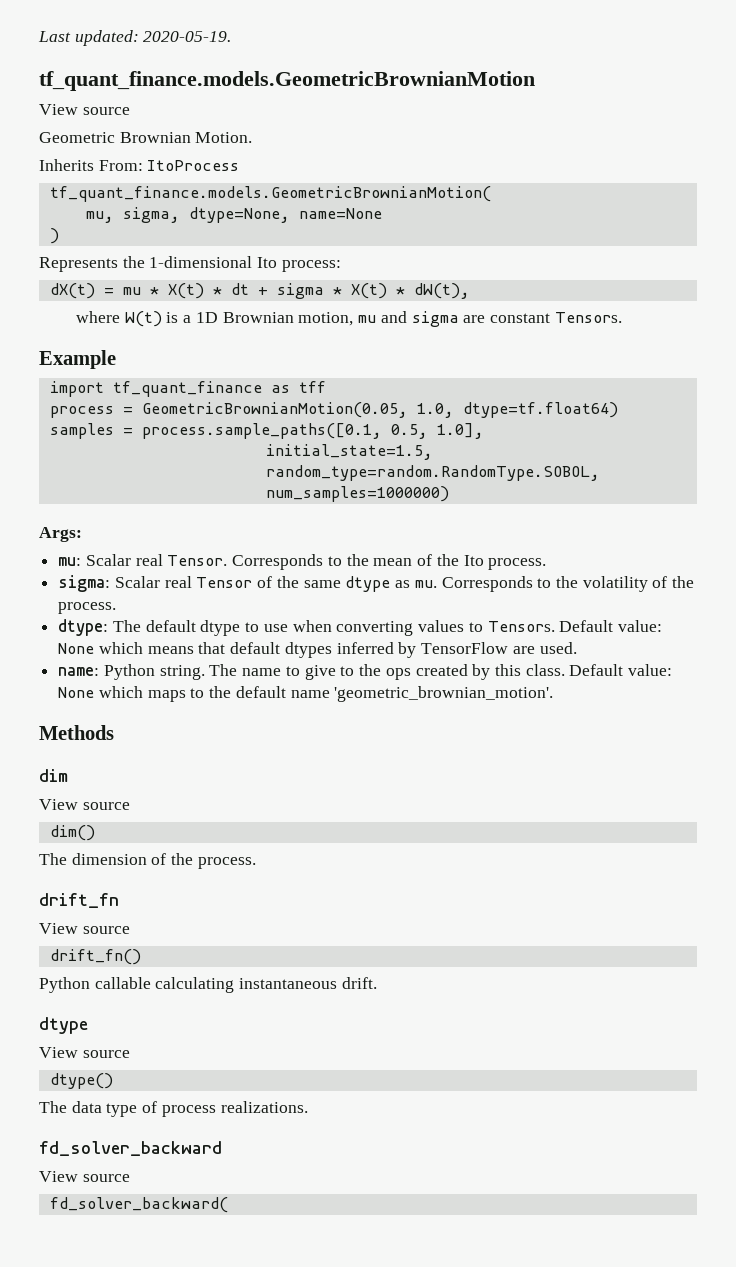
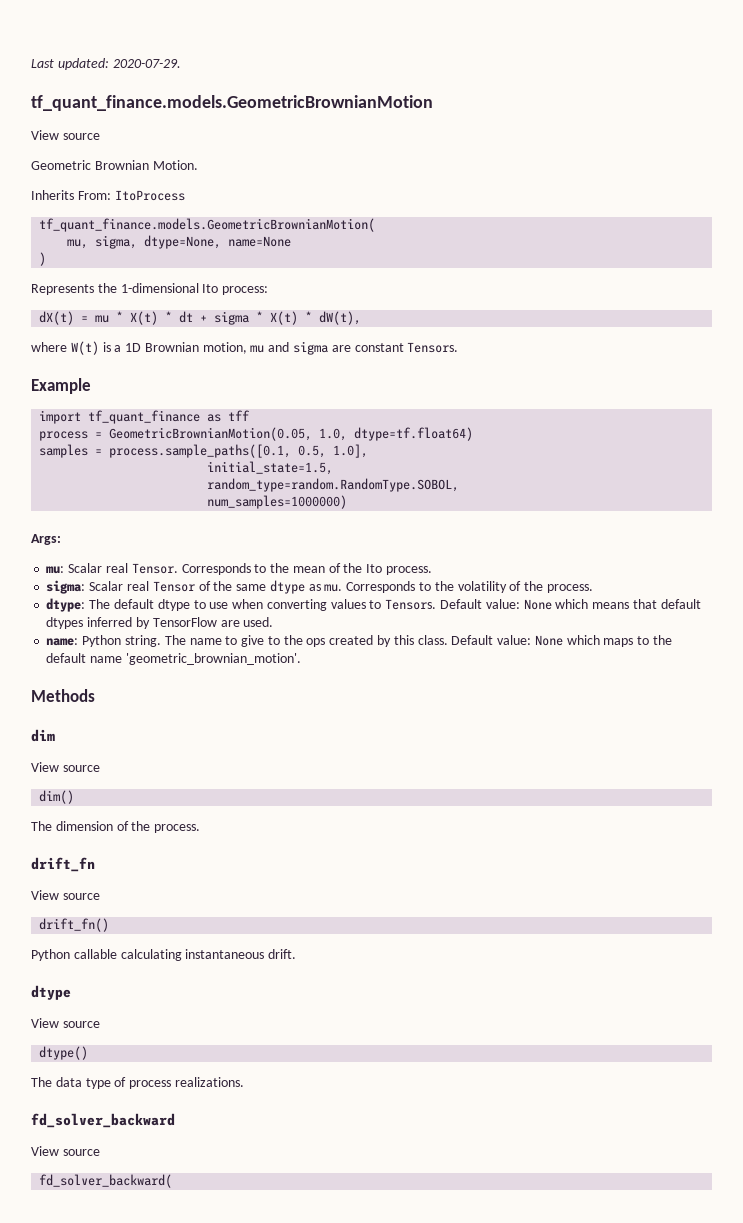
- Last updated: 2020-05-19.
+ Last updated: 2020-07-29.

